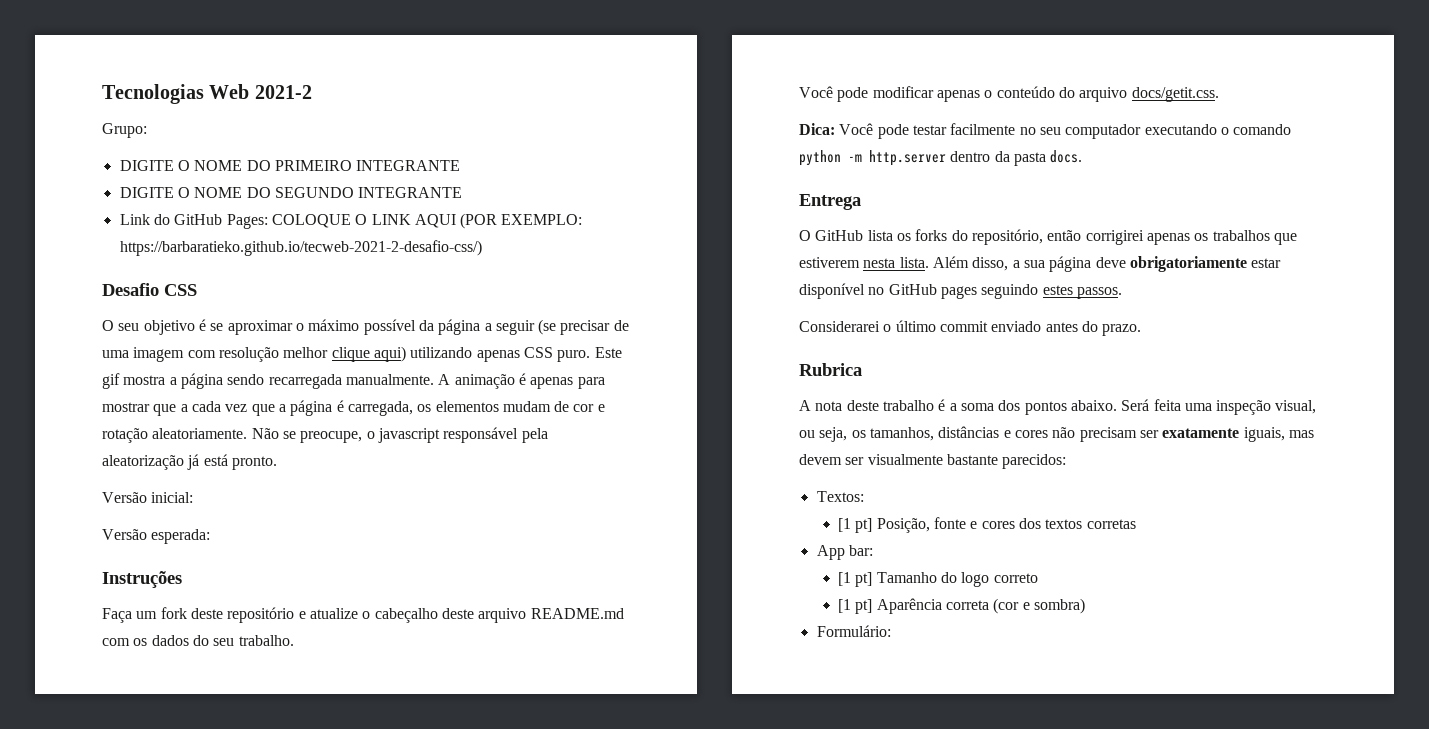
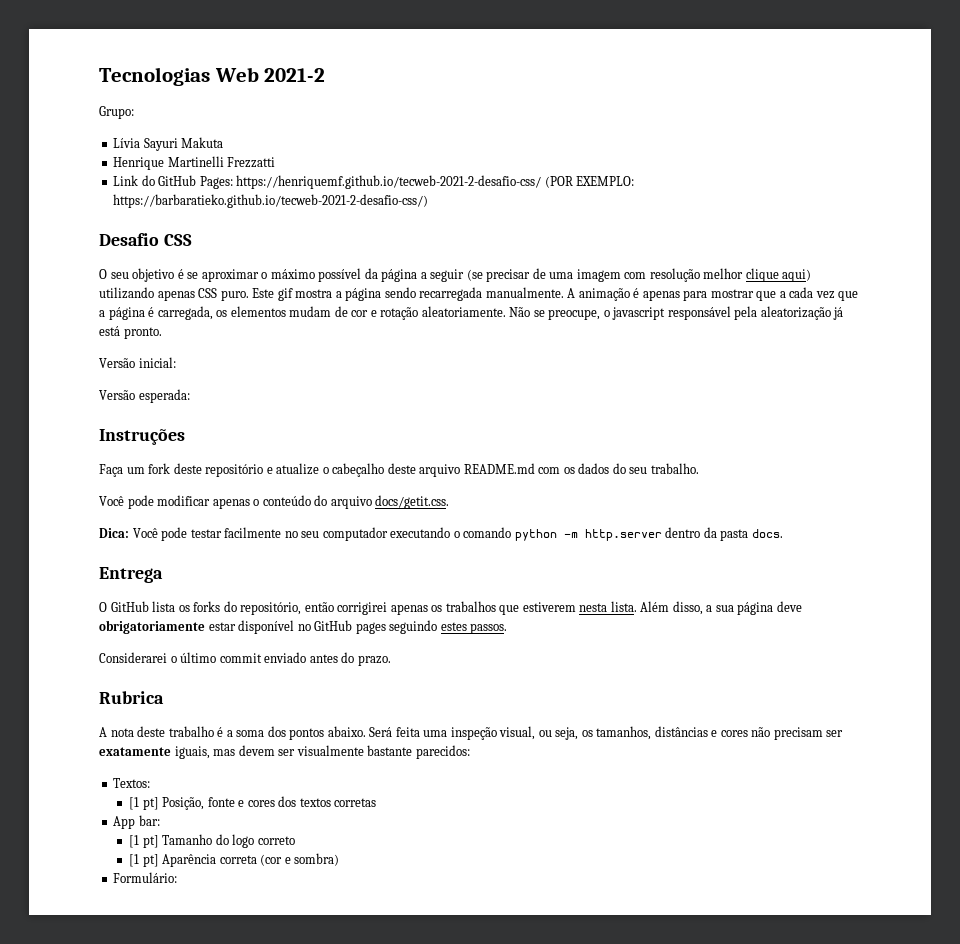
- DIGITE O NOME DO PRIMEIRO INTEGRANTE
- DIGITE O NOME DO SEGUNDO INTEGRANTE
+ Lívia Sayuri Makuta
+ Henrique Martinelli Frezzatti
- Link do GitHub Pages: COLOQUE O LINK AQUI (POR EXEMPLO: https://barbaratieko.github.io/tecweb-2021-2-desafio-css/)
+ Link do GitHub Pages: https://henriquemf.github.io/tecweb-2021-2-desafio-css/ (POR EXEMPLO: https://barbaratieko.github.io/tecweb-2021-2-desafio-css/)

